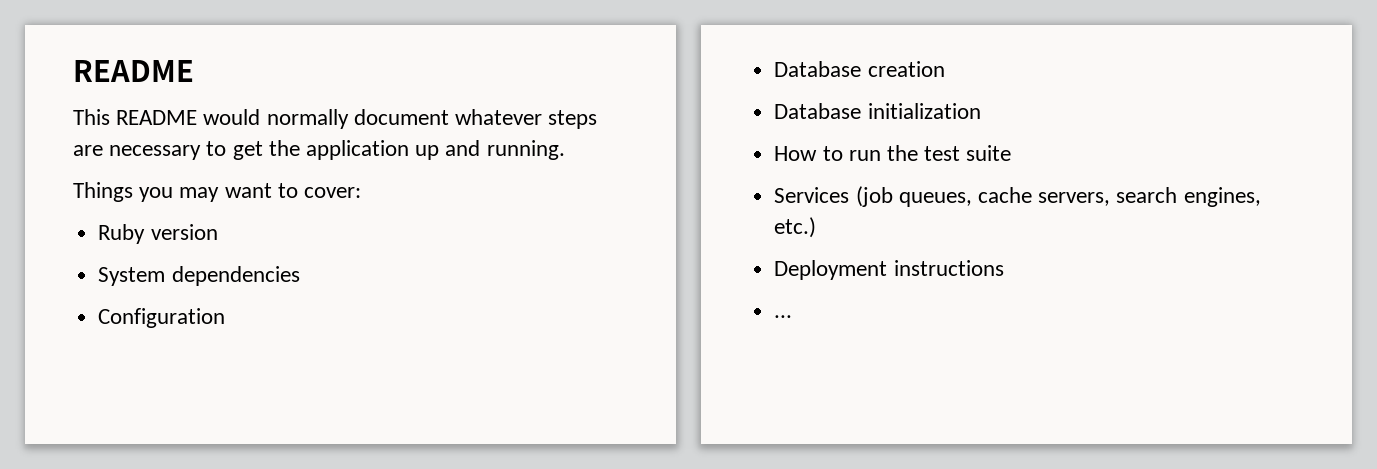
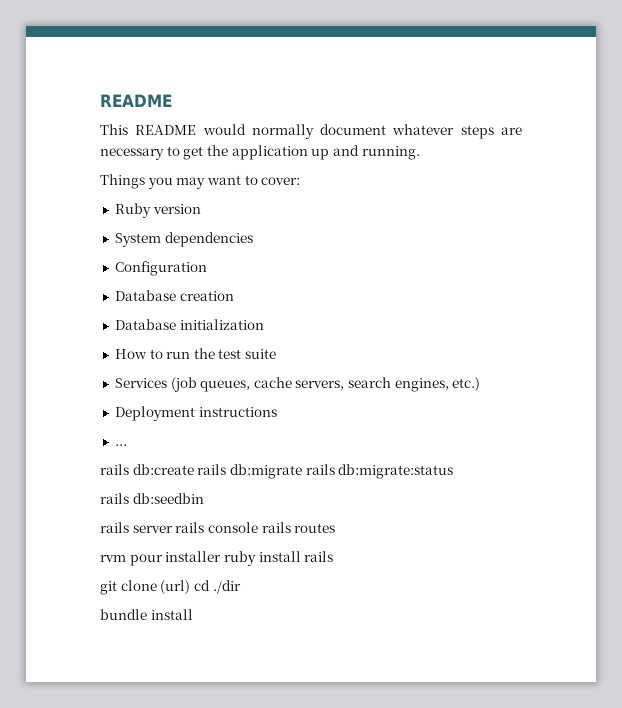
+ rails db:create rails db:migrate rails db:migrate:status
+ rails db:seedbin
+ rails server rails console rails routes
+ rvm pour installer ruby install rails
+ git clone (url) cd ./dir
+ bundle install

